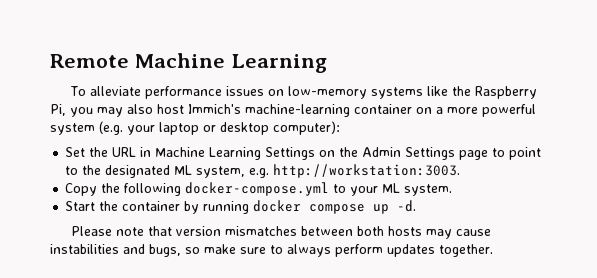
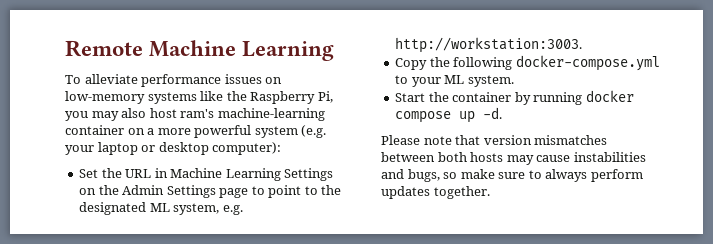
- To alleviate performance issues on low-memory systems like the Raspberry Pi, you may also host Immich's machine-learning container on a more powerful system (e.g. your laptop or desktop computer):
+ To alleviate performance issues on low-memory systems like the Raspberry Pi, you may also host ram's machine-learning container on a more powerful system (e.g. your laptop or desktop computer):

